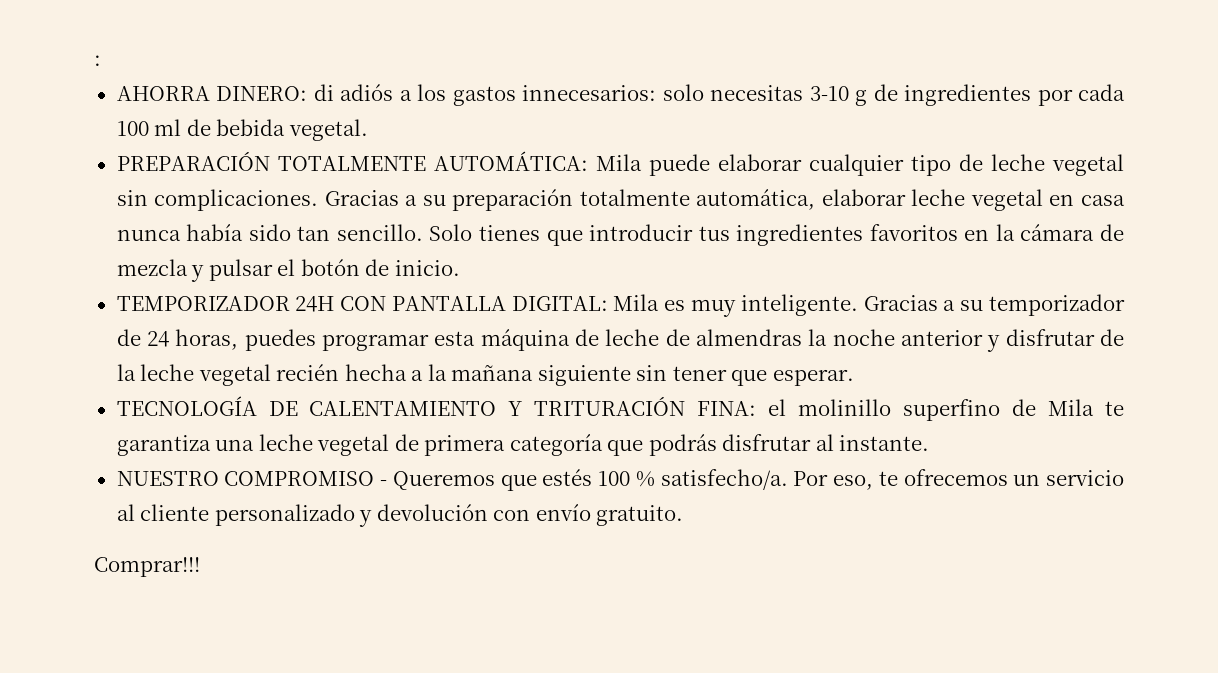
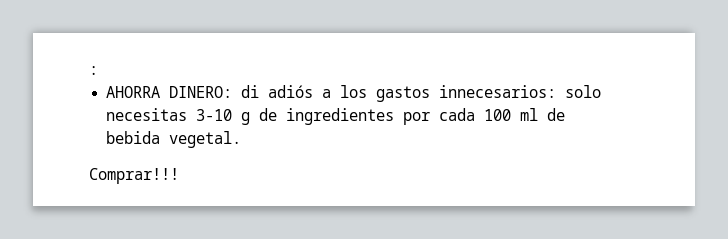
- PREPARACIÓN TOTALMENTE AUTOMÁTICA: Mila puede elaborar cualquier tipo de leche vegetal sin complicaciones. Gracias a su preparación totalmente automática, elaborar leche vegetal en casa nunca había sido tan sencillo. Solo tienes que introducir tus ingredientes favoritos en la cámara de mezcla y pulsar el botón de inicio.
- TEMPORIZADOR 24H CON PANTALLA DIGITAL: Mila es muy inteligente. Gracias a su temporizador de 24 horas, puedes programar esta máquina de leche de almendras la noche anterior y disfrutar de la leche vegetal recién hecha a la mañana siguiente sin tener que esperar.
- TECNOLOGÍA DE CALENTAMIENTO Y TRITURACIÓN FINA: el molinillo superfino de Mila te garantiza una leche vegetal de primera categoría que podrás disfrutar al instante.
- NUESTRO COMPROMISO - Queremos que estés 100 % satisfecho/a. Por eso, te ofrecemos un servicio al cliente personalizado y devolución con envío gratuito.

